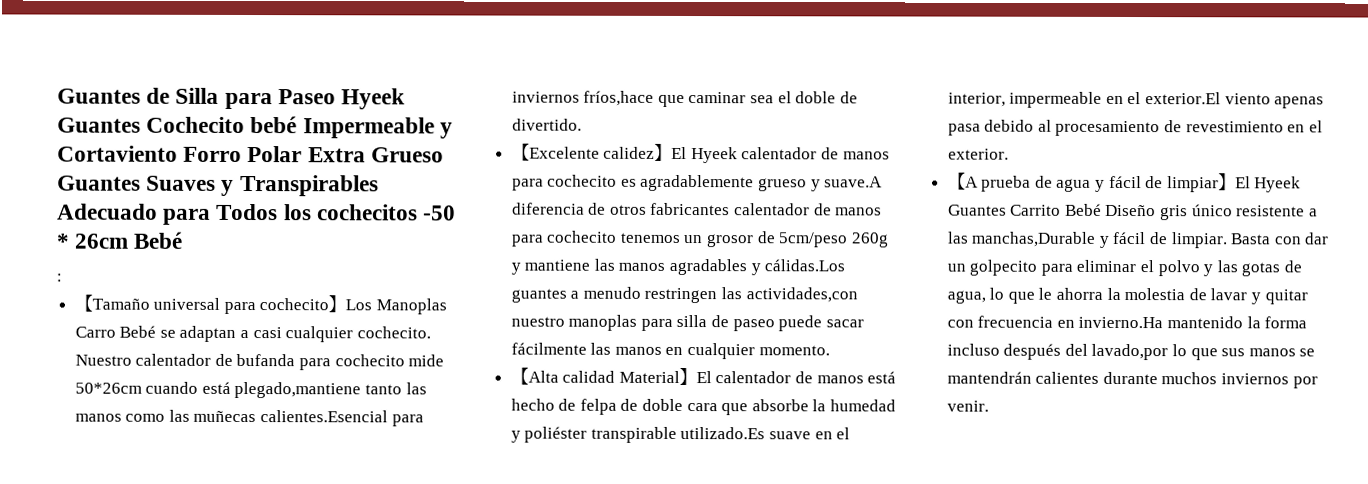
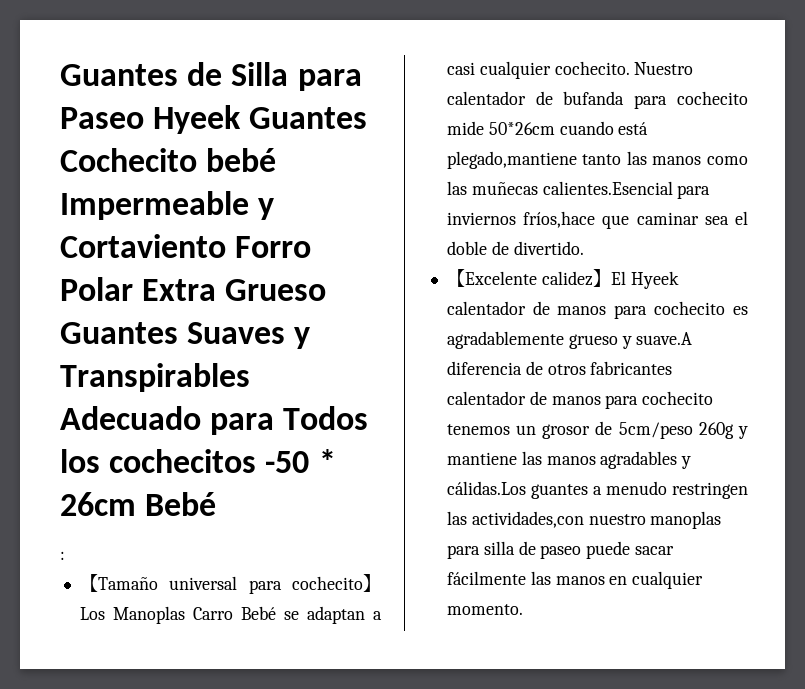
- 【Alta calidad Material】El calentador de manos está hecho de felpa de doble cara que absorbe la humedad y poliéster transpirable utilizado.Es suave en el interior, impermeable en el exterior.El viento apenas pasa debido al procesamiento de revestimiento en el exterior.
- 【A prueba de agua y fácil de limpiar】El Hyeek Guantes Carrito Bebé Diseño gris único resistente a las manchas,Durable y fácil de limpiar. Basta con dar un golpecito para eliminar el polvo y las gotas de agua, lo que le ahorra la molestia de lavar y quitar con frecuencia en invierno.Ha mantenido la forma incluso después del lavado,por lo que sus manos se mantendrán calientes durante muchos inviernos por venir.

